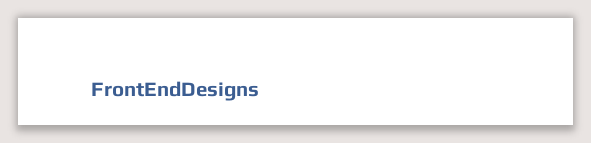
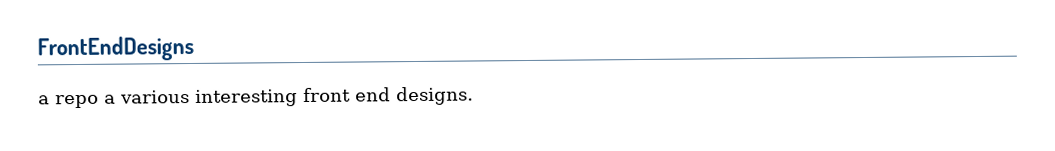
+ a repo a various interesting front end designs.

